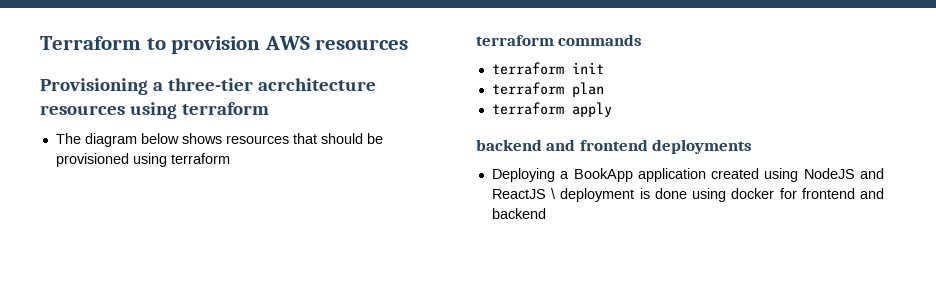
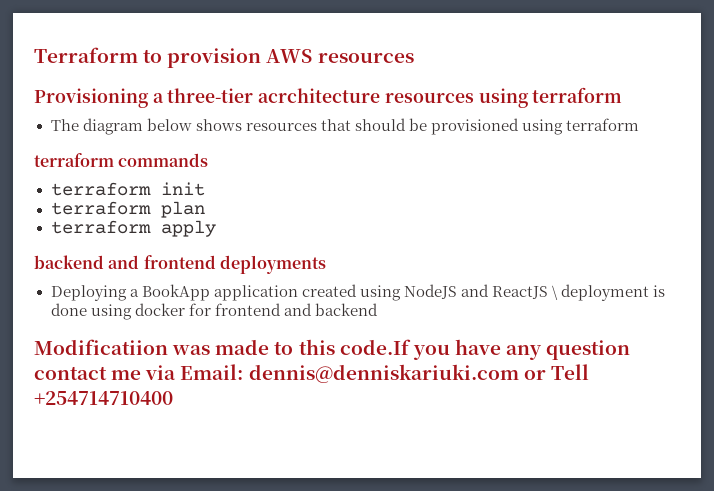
+ Modificatiion was made to this code.If you have any question contact me via Email: dennis@denniskariuki.com or Tell +254714710400

